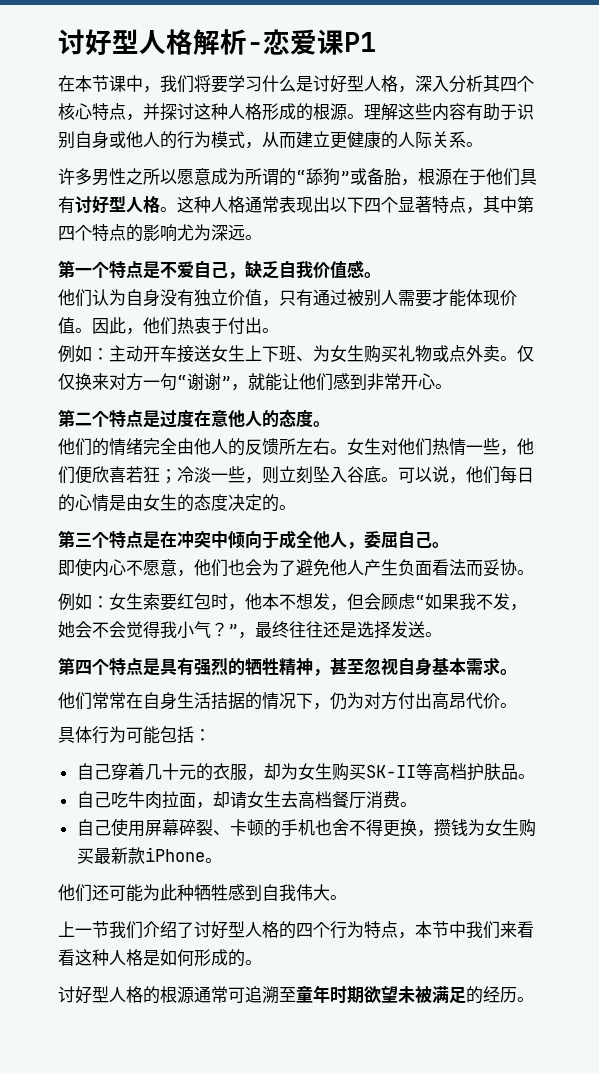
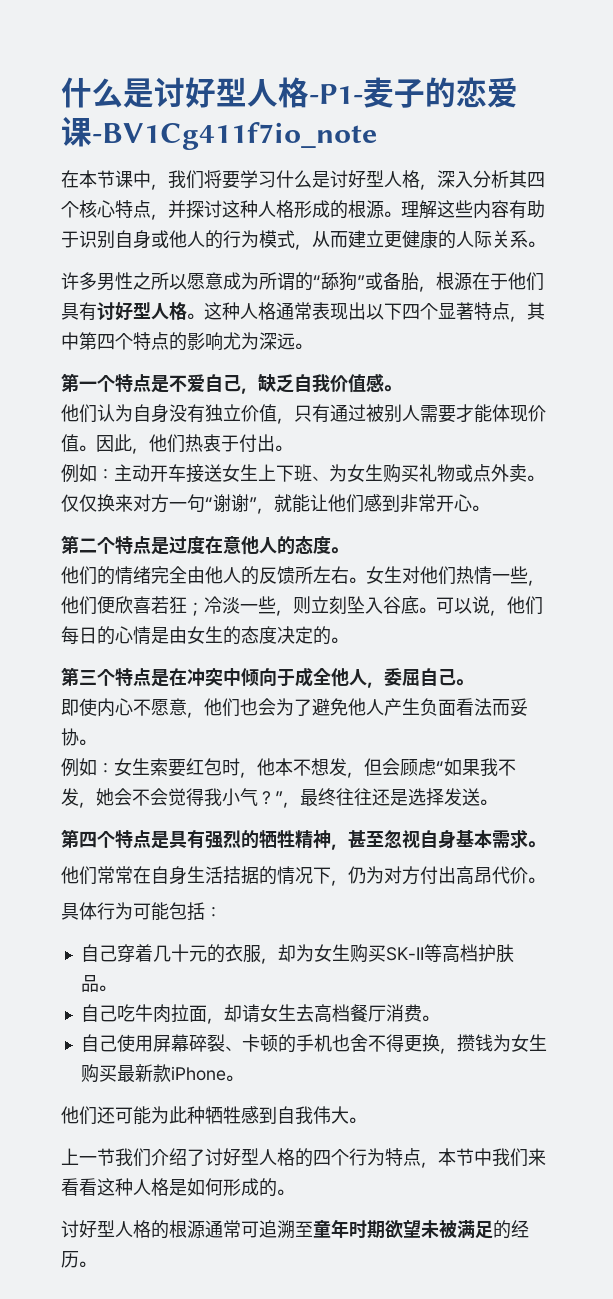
- 讨好型人格解析-恋爱课P1
+ 什么是讨好型人格-P1-麦子的恋爱课-BV1Cg411f7io_note

